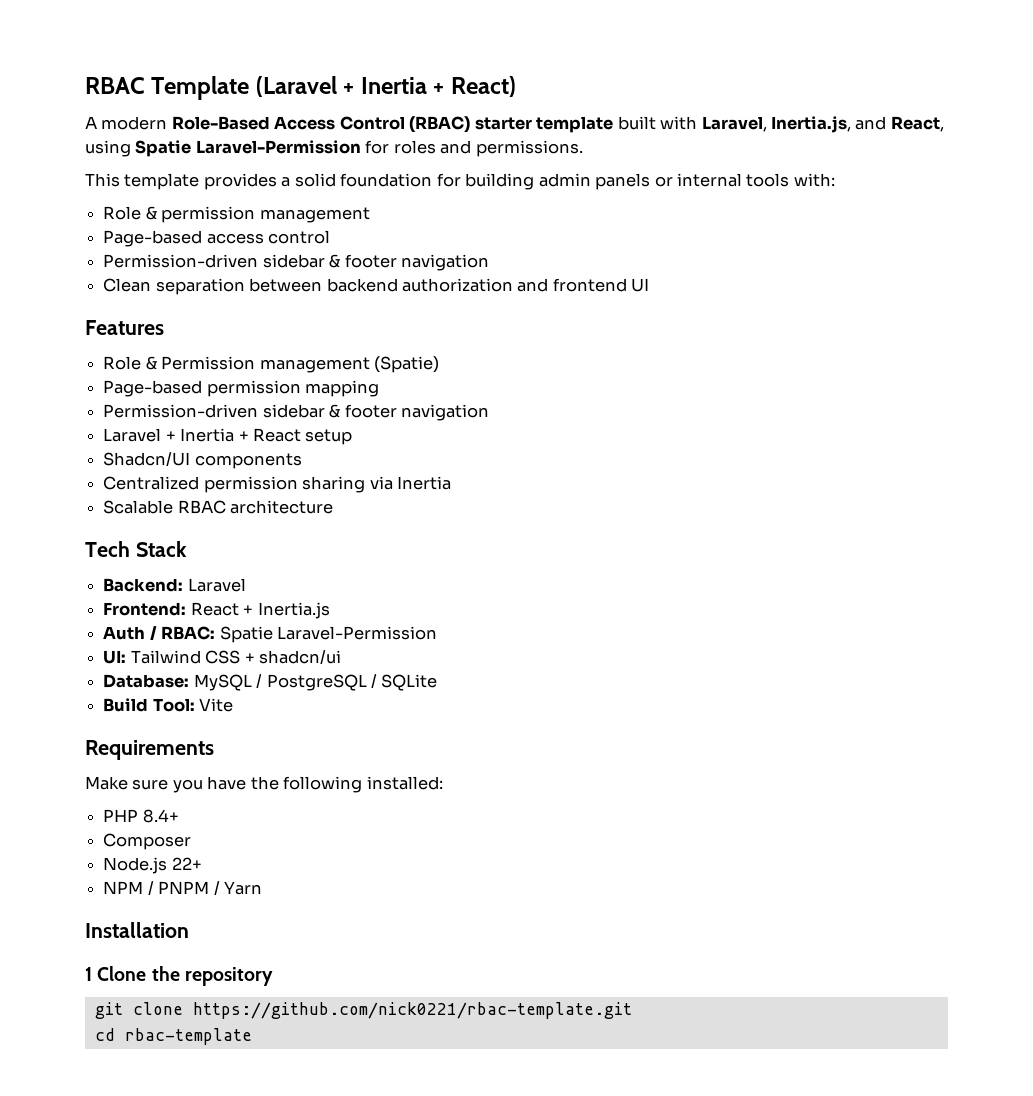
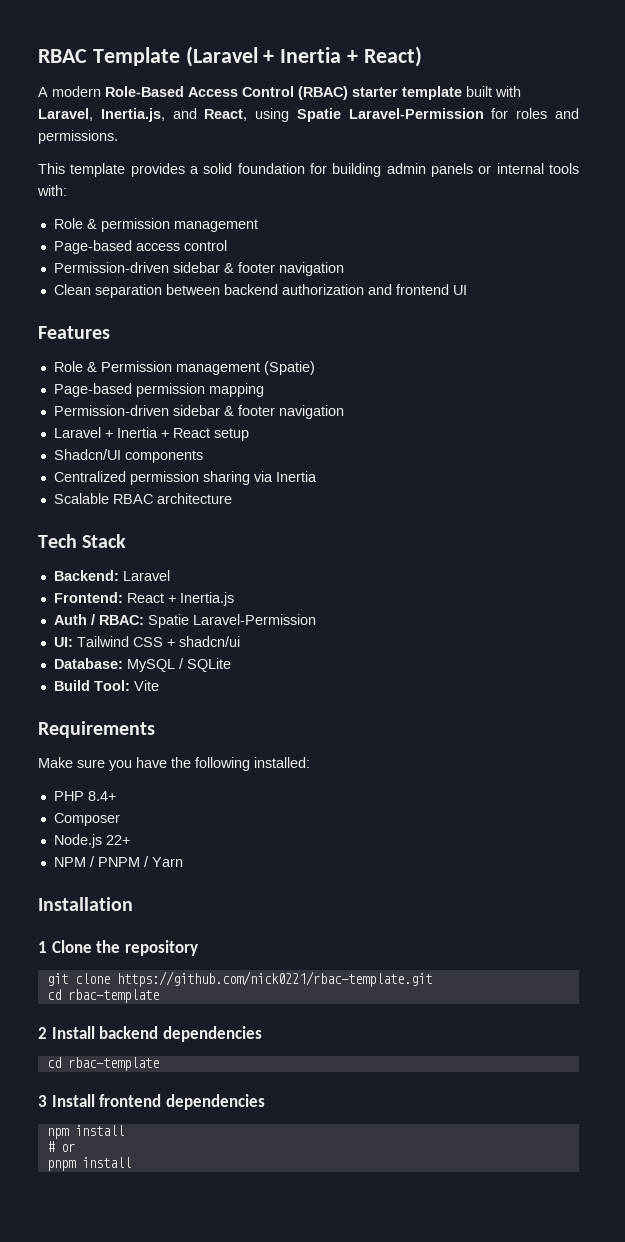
- Database: MySQL / PostgreSQL / SQLite
+ Database: MySQL / SQLite
+ 2 Install backend dependencies
+ cd rbac-template
+ 3 Install frontend dependencies
+ npm install
+ # or
+ pnpm install

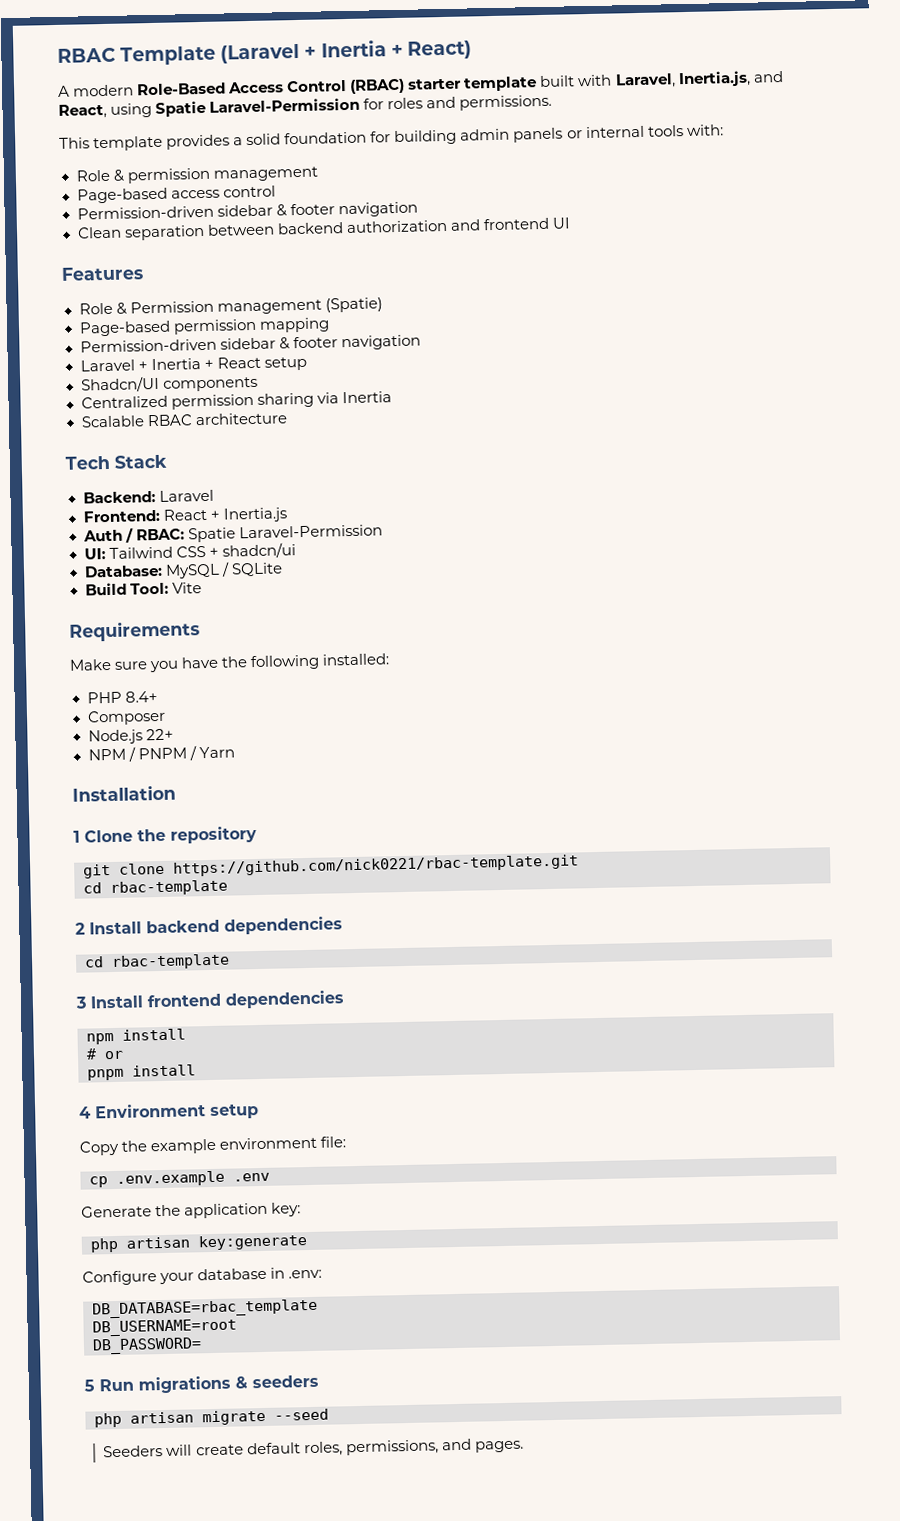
+ 4 Environment setup
+ Copy the example environment file:
+ cp .env.example .env
+ Generate the application key:
+ php artisan key:generate
+ Configure your database in .env:
+ DB_DATABASE=rbac_template
+ DB_USERNAME=root
+ DB_PASSWORD=
+ 5 Run migrations & seeders
+ php artisan migrate --seed
+ Seeders will create default roles, permissions, and pages.

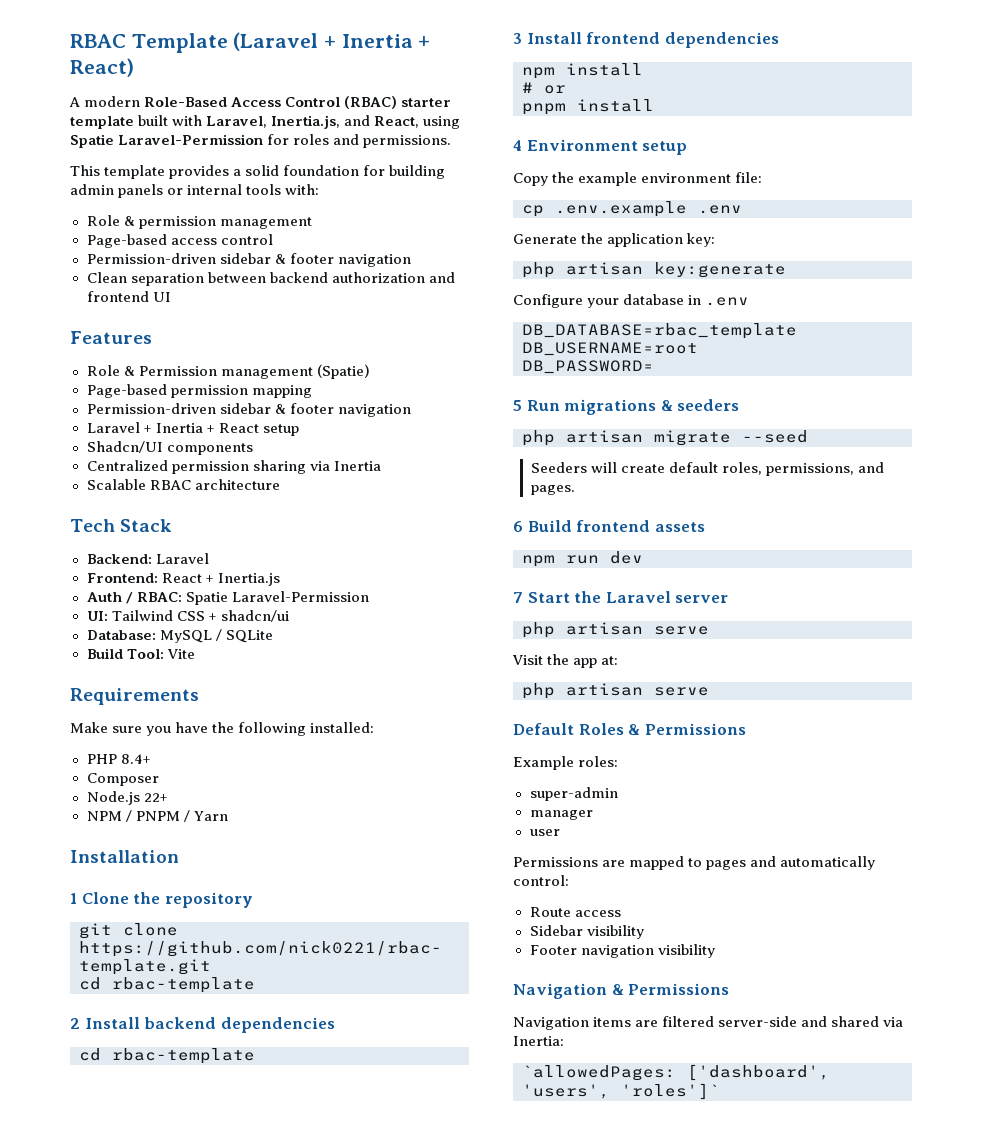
- Configure your database in .env:
+ Configure your database in .env
+ 6 Build frontend assets
+ npm run dev
+ 7 Start the Laravel server
+ php artisan serve
+ Visit the app at:
+ php artisan serve
+ Default Roles & Permissions
+ Example roles:
+ super-admin
+ manager
+ user
+ Permissions are mapped to pages and automatically control:
+ Route access
+ Sidebar visibility
+ Footer navigation visibility
+ Navigation & Permissions
+ Navigation items are filtered server-side and shared via Inertia:
+ `allowedPages: ['dashboard', 'users', 'roles']`

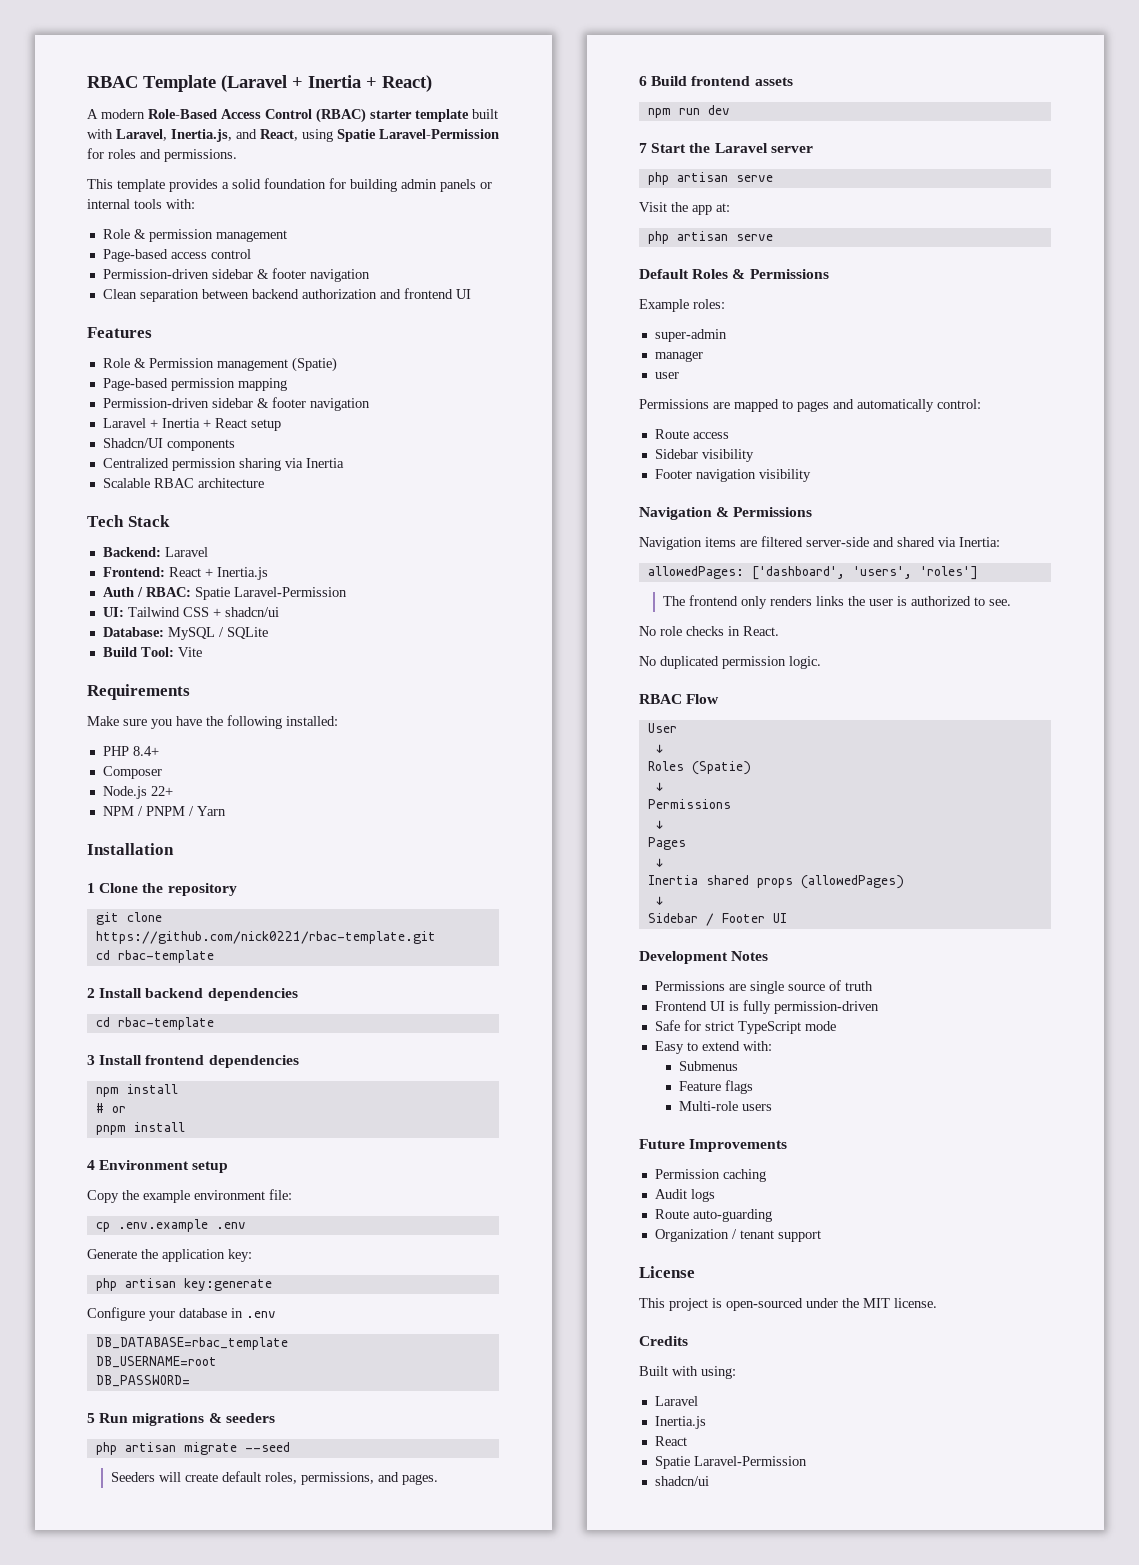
- `allowedPages: ['dashboard', 'users', 'roles']`
+ allowedPages: ['dashboard', 'users', 'roles']
+ The frontend only renders links the user is authorized to see.
+ No role checks in React.
+ No duplicated permission logic.
+ RBAC Flow
+ User
+ ↓
+ Roles (Spatie)
+ ↓
+ Permissions
+ ↓
+ Pages
+ ↓
+ Inertia shared props (allowedPages)
+ ↓
+ Sidebar / Footer UI
+ Development Notes
+ Permissions are single source of truth
+ Frontend UI is fully permission-driven
+ Safe for strict TypeScript mode
+ Easy to extend with:
+ Submenus
+ Feature flags
+ Multi-role users
+ Future Improvements
+ Permission caching
+ Audit logs
+ Route auto-guarding
+ Organization / tenant support
+ License
+ This project is open-sourced under the MIT license.
+ Credits
+ Built with using:
+ Laravel
+ Inertia.js
+ React
+ Spatie Laravel-Permission
+ shadcn/ui

